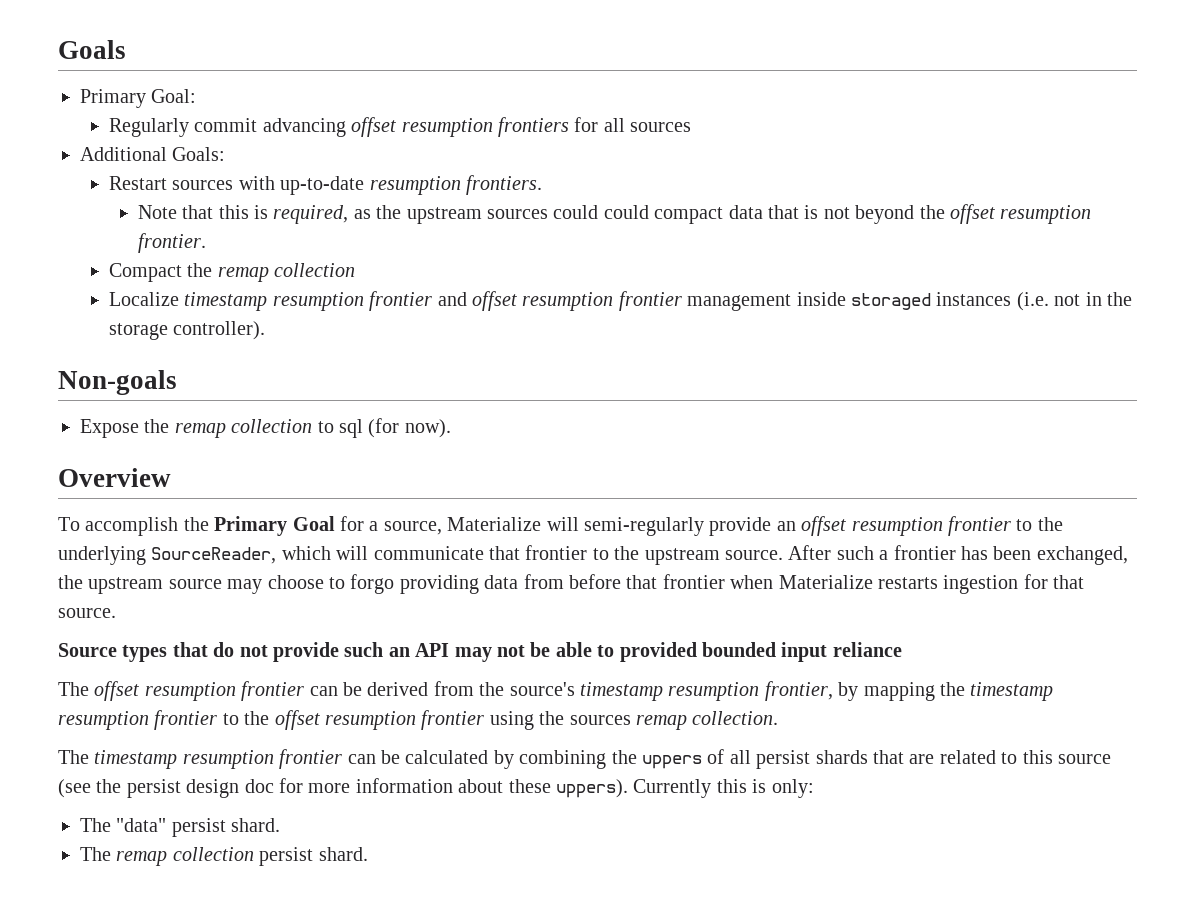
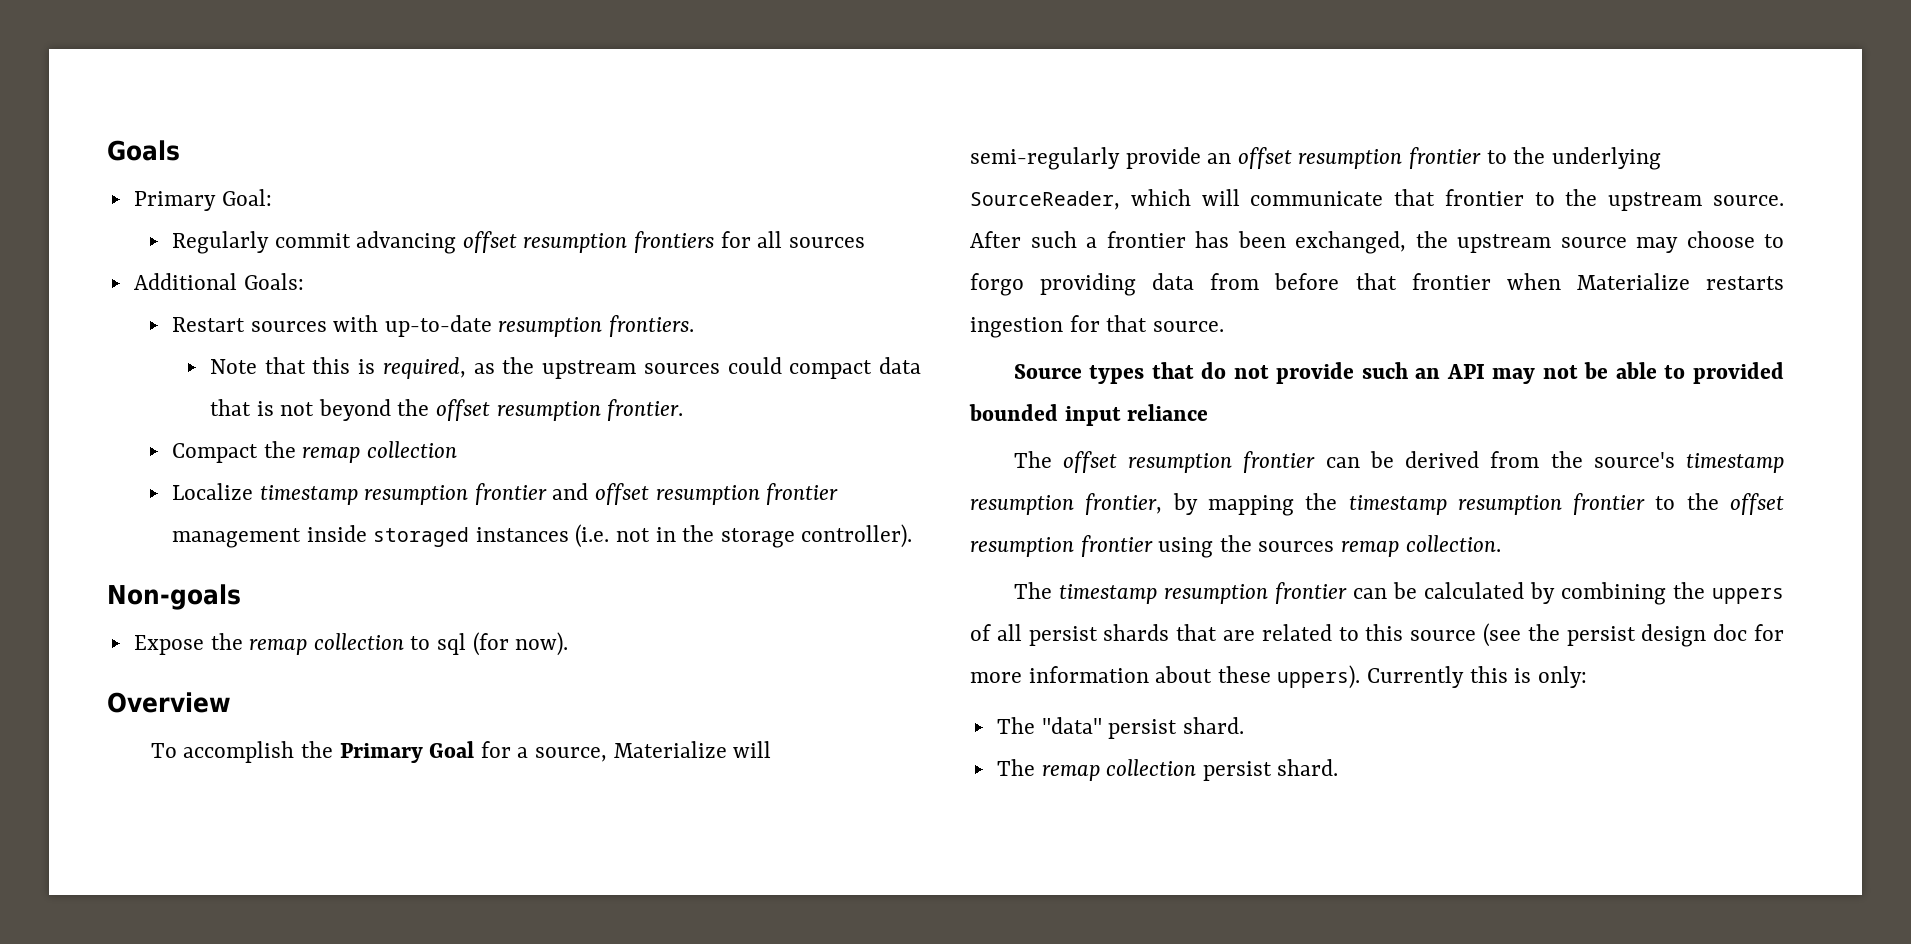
- Note that this is required, as the upstream sources could could compact data that is not beyond the offset resumption frontier.
+ Note that this is required, as the upstream sources could compact data that is not beyond the offset resumption frontier.

